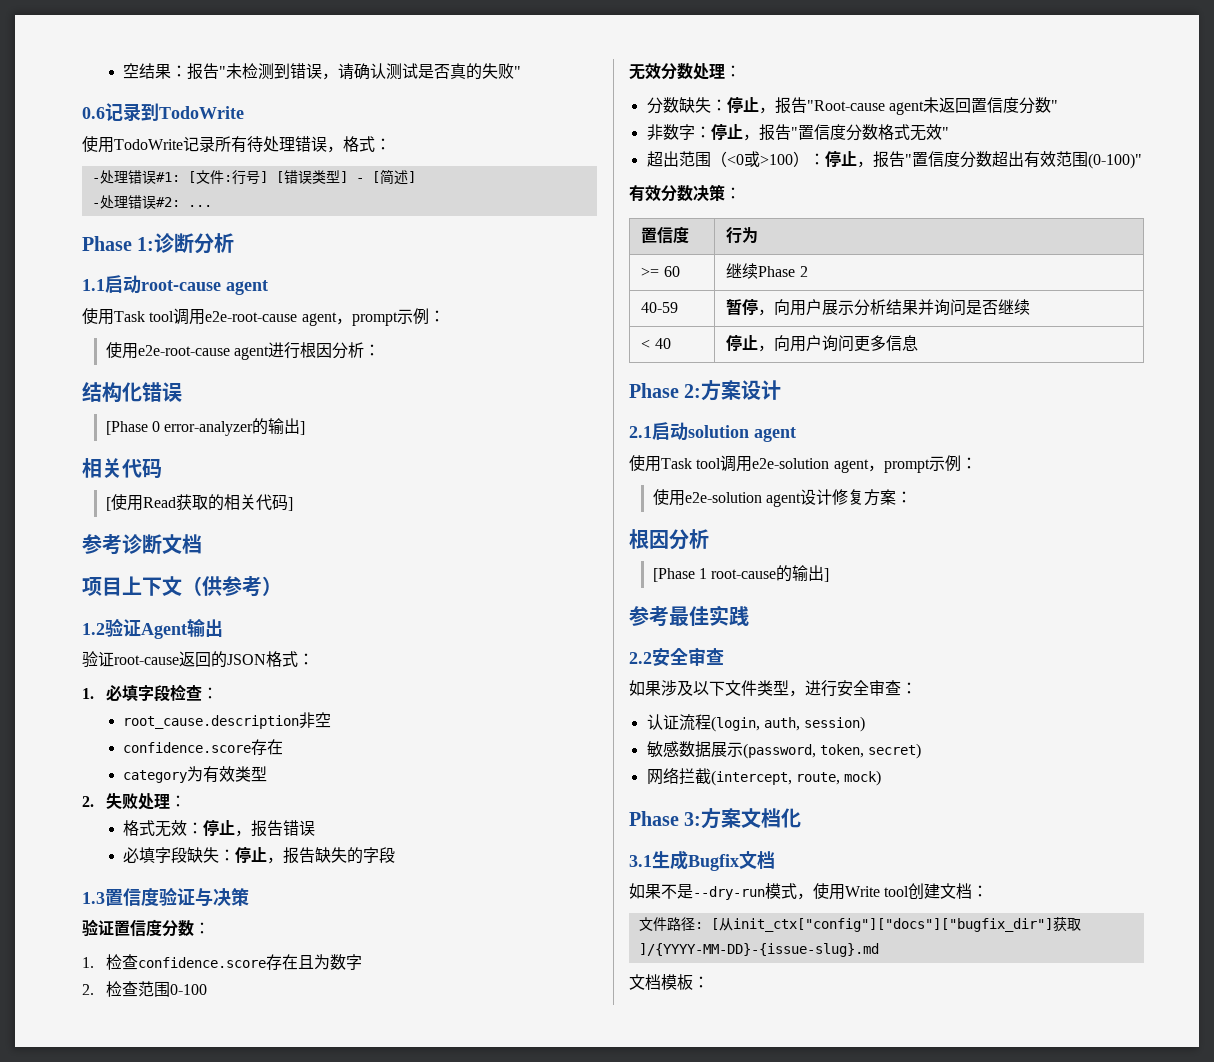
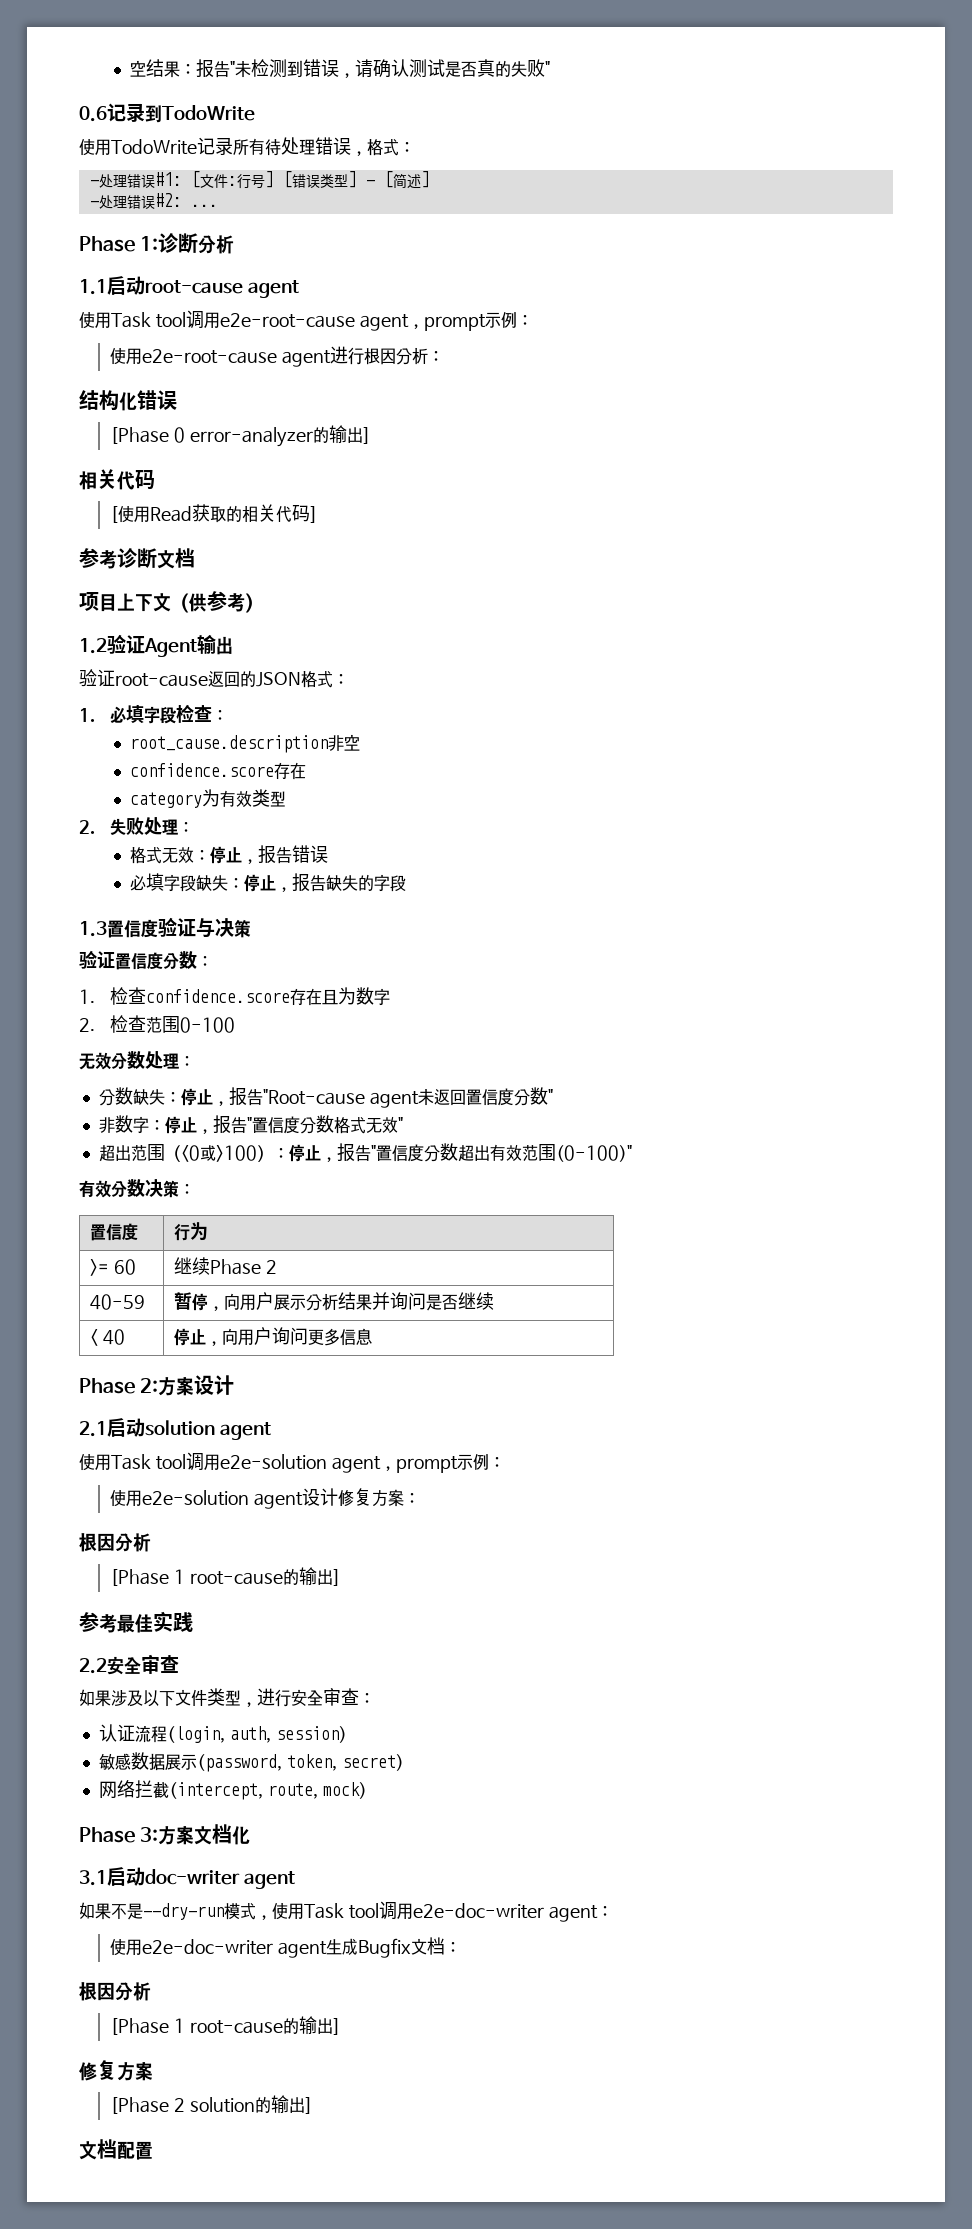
- 3.1生成Bugfix文档
+ 3.1启动doc-writer agent
- 如果不是--dry-run模式，使用Write tool创建文档：
- 文件路径: [从init_ctx["config"]["docs"]["bugfix_dir"]获取]/{YYYY-MM-DD}-{issue-slug}.md
- 文档模板：
+ 如果不是--dry-run模式，使用Task tool调用e2e-doc-writer agent：
+ 使用e2e-doc-writer agent生成Bugfix文档：
+ 根因分析
+ [Phase 1 root-cause的输出]
+ 修复方案
+ [Phase 2 solution的输出]
+ 文档配置

